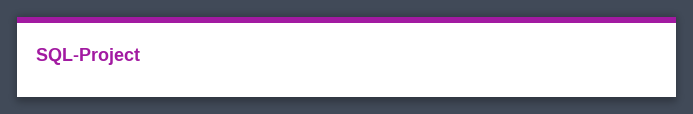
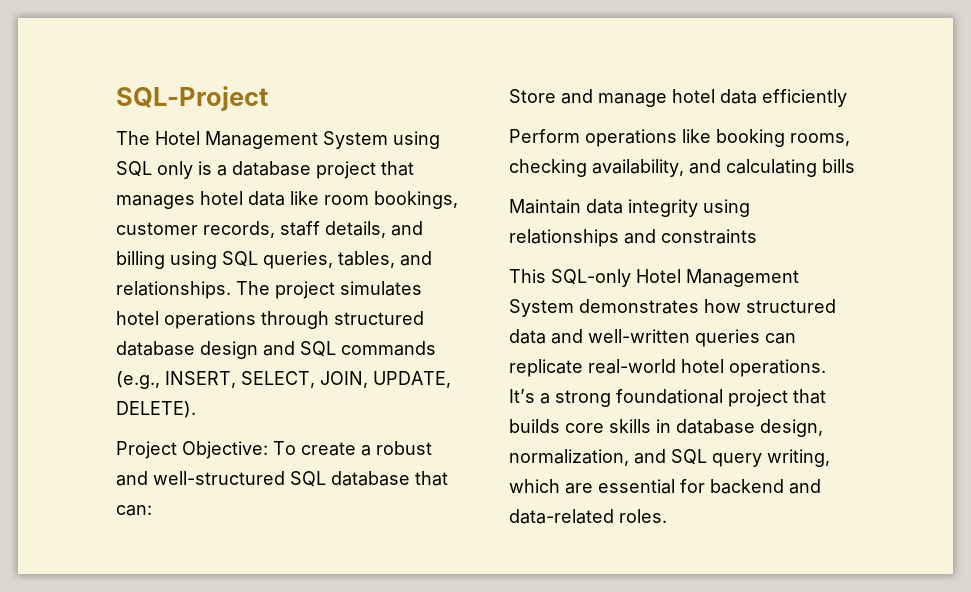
+ The Hotel Management System using SQL only is a database project that manages hotel data like room bookings, customer records, staff details, and billing using SQL queries, tables, and relationships. The project simulates hotel operations through structured database design and SQL commands (e.g., INSERT, SELECT, JOIN, UPDATE, DELETE).
+ Project Objective: To create a robust and well-structured SQL database that can:
+ Store and manage hotel data efficiently
+ Perform operations like booking rooms, checking availability, and calculating bills
+ Maintain data integrity using relationships and constraints
+ This SQL-only Hotel Management System demonstrates how structured data and well-written queries can replicate real-world hotel operations. It’s a strong foundational project that builds core skills in database design, normalization, and SQL query writing, which are essential for backend and data-related roles.

